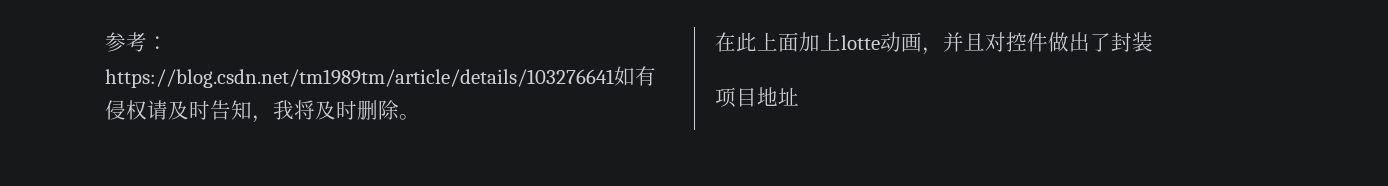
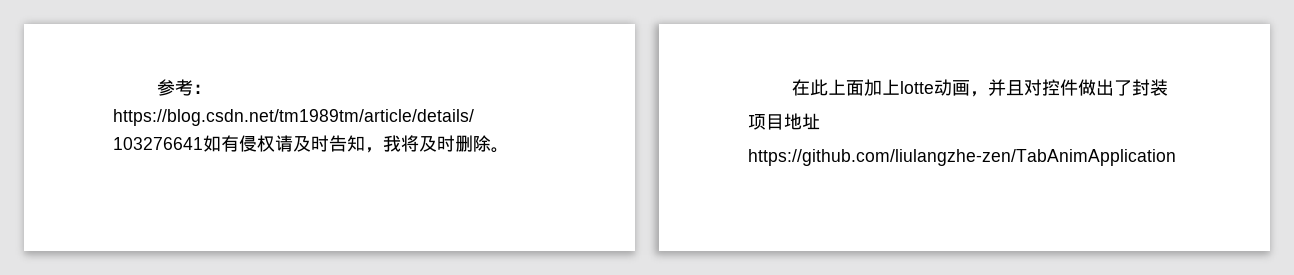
+ https://github.com/liulangzhe-zen/TabAnimApplication

